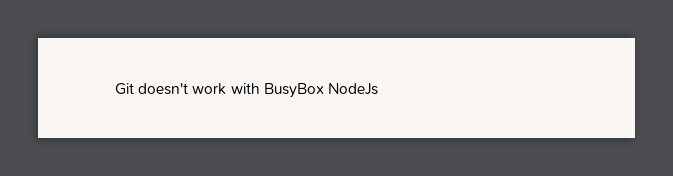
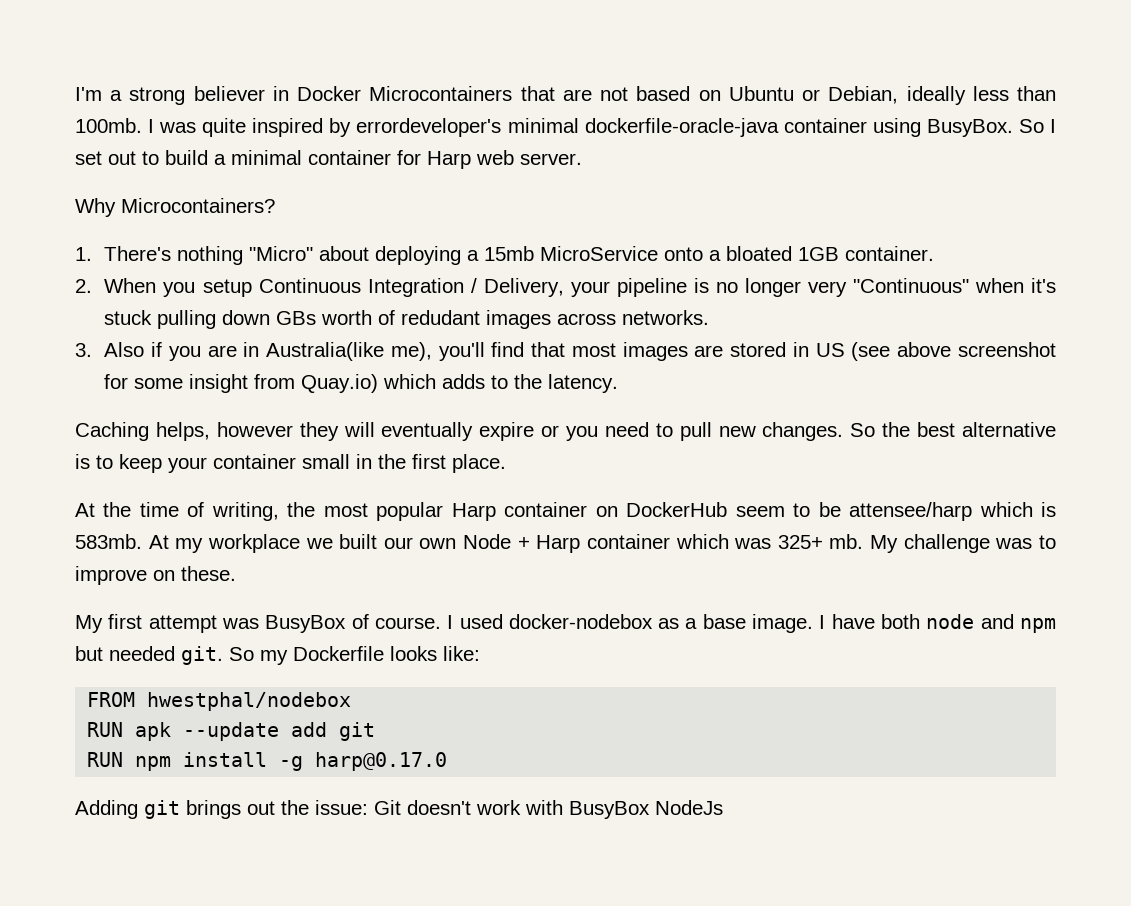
- Git doesn't work with BusyBox NodeJs
+ I'm a strong believer in Docker Microcontainers that are not based on Ubuntu or Debian, ideally less than 100mb. I was quite inspired by errordeveloper's minimal dockerfile-oracle-java container using BusyBox. So I set out to build a minimal container for Harp web server.
+ Why Microcontainers?
+ 1. There's nothing "Micro" about deploying a 15mb MicroService onto a bloated 1GB container.
+ 2. When you setup Continuous Integration / Delivery, your pipeline is no longer very "Continuous" when it's stuck pulling down GBs worth of redudant images across networks.
+ 3. Also if you are in Australia(like me), you'll find that most images are stored in US (see above screenshot for some insight from Quay.io) which adds to the latency.
+ Caching helps, however they will eventually expire or you need to pull new changes. So the best alternative is to keep your container small in the first place.
+ At the time of writing, the most popular Harp container on DockerHub seem to be attensee/harp which is 583mb. At my workplace we built our own Node + Harp container which was 325+ mb. My challenge was to improve on these.
+ My first attempt was BusyBox of course. I used docker-nodebox as a base image. I have both node and npm but needed git. So my Dockerfile looks like:
+ FROM hwestphal/nodebox
+ RUN apk --update add git
+ RUN npm install -g harp@0.17.0
+ Adding git brings out the issue: Git doesn't work with BusyBox NodeJs

